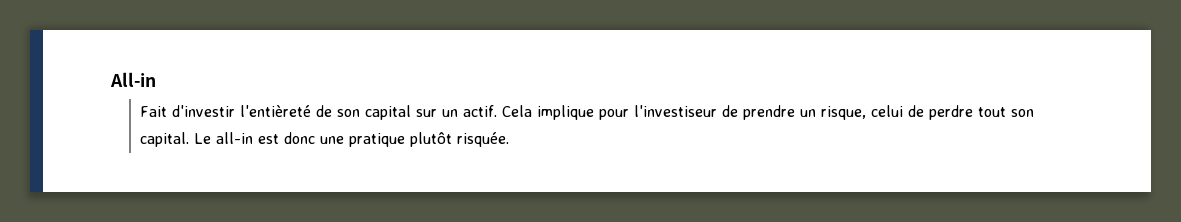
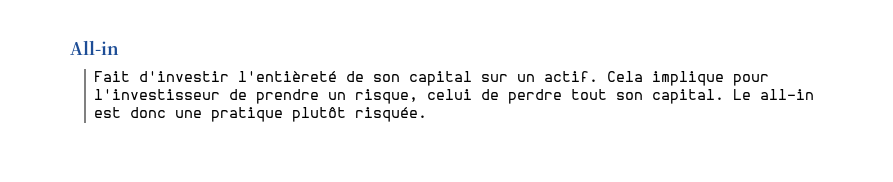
- Cela implique pour l'investiseur de prendre un risque, celui de perdre tout son capital.
+ Cela implique pour l'investisseur de prendre un risque, celui de perdre tout son capital.

